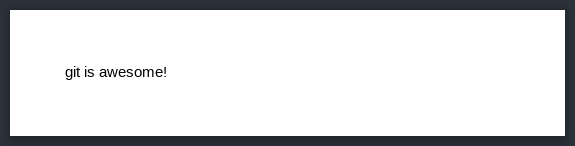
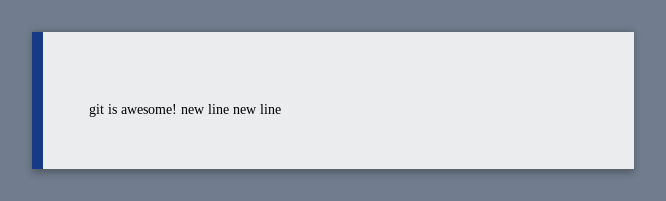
- git is awesome!
+ git is awesome! new line new line

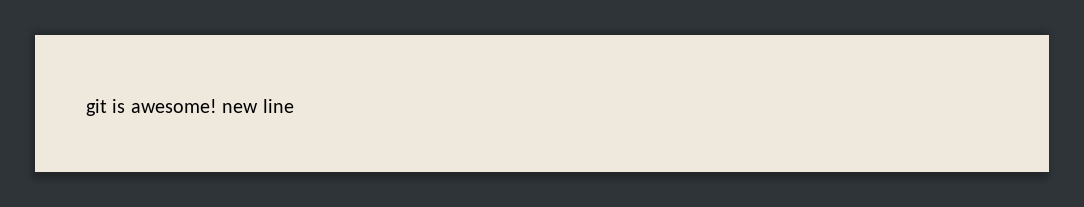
- git is awesome! new line new line
+ git is awesome! new line

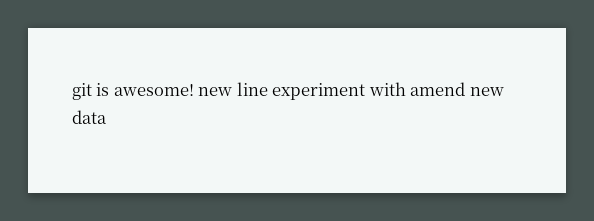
- git is awesome! new line
+ git is awesome! new line experiment with amend new data

